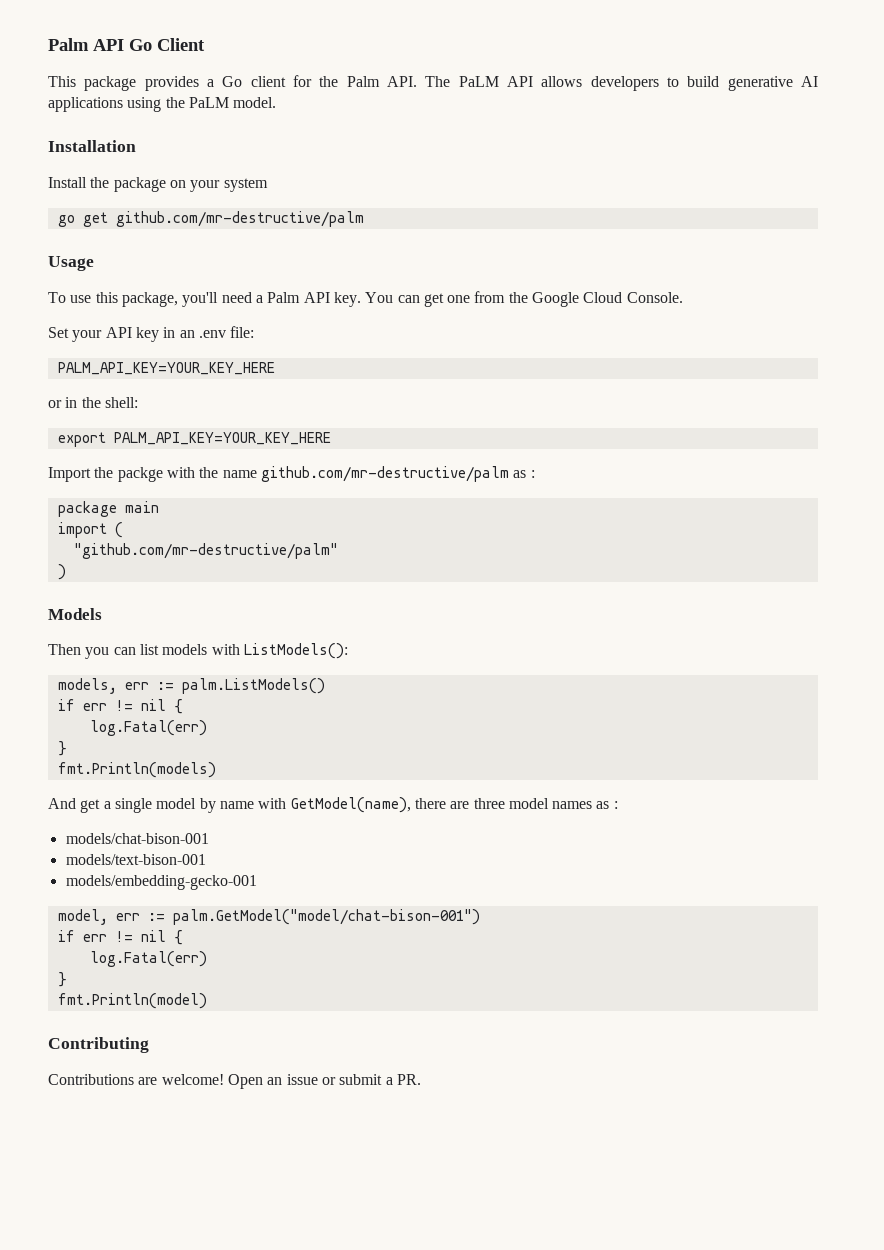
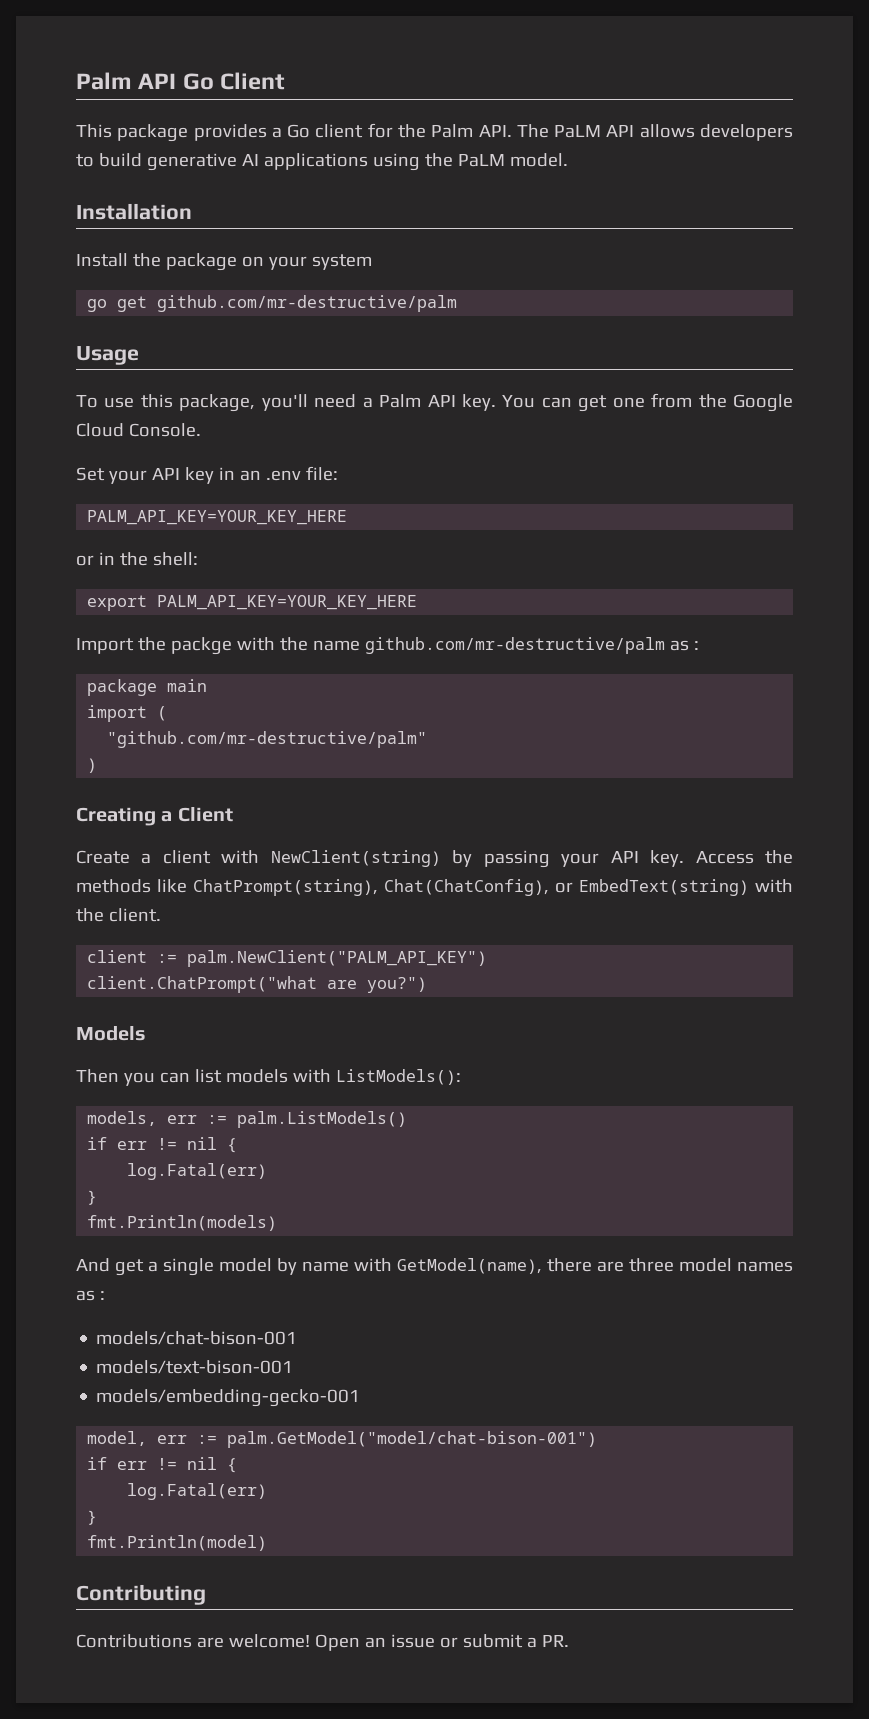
+ Creating a Client
+ Create a client with NewClient(string) by passing your API key. Access the methods like ChatPrompt(string), Chat(ChatConfig), or EmbedText(string) with the client.
+ client := palm.NewClient("PALM_API_KEY")
+ client.ChatPrompt("what are you?")

